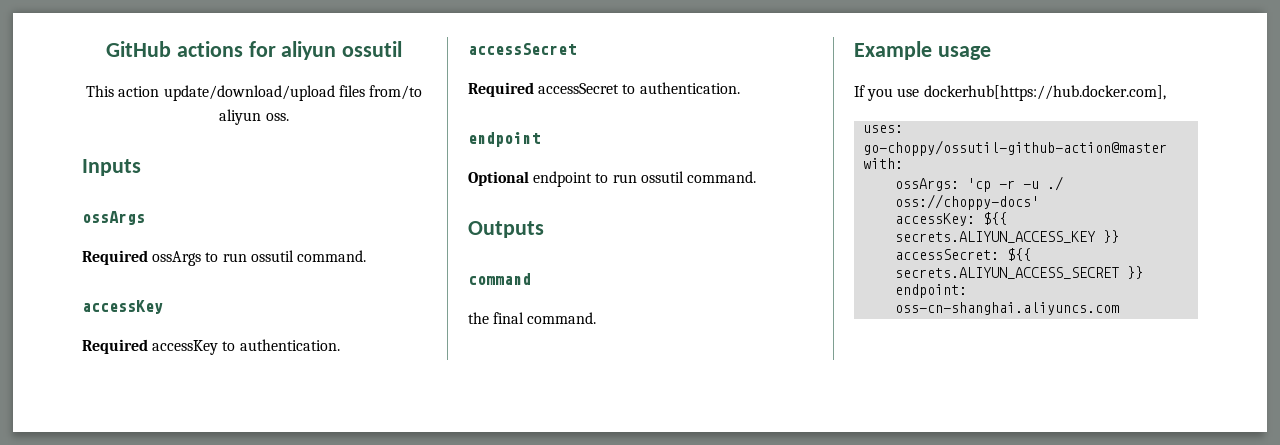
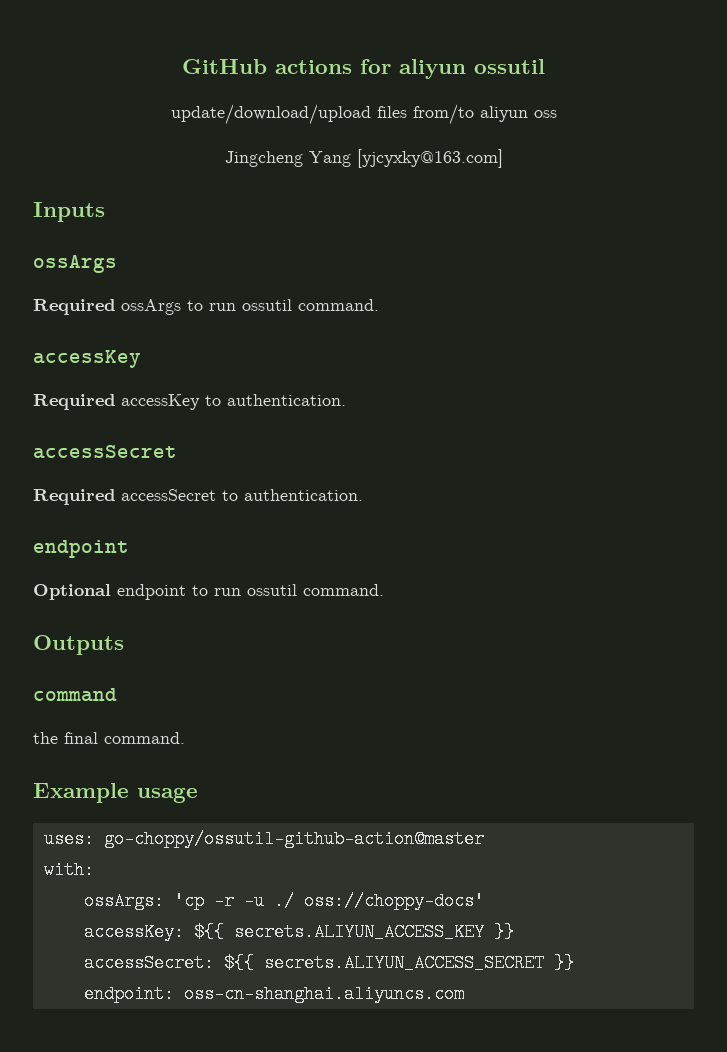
- This action update/download/upload files from/to aliyun oss.
+ update/download/upload files from/to aliyun oss
+ Jingcheng Yang [yjcyxky@163.com]
- If you use dockerhub[https://hub.docker.com],

